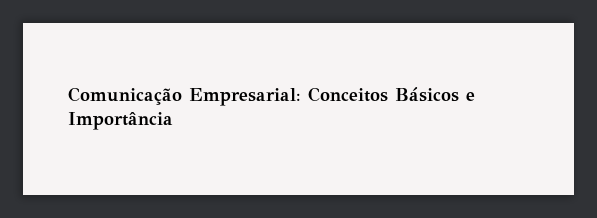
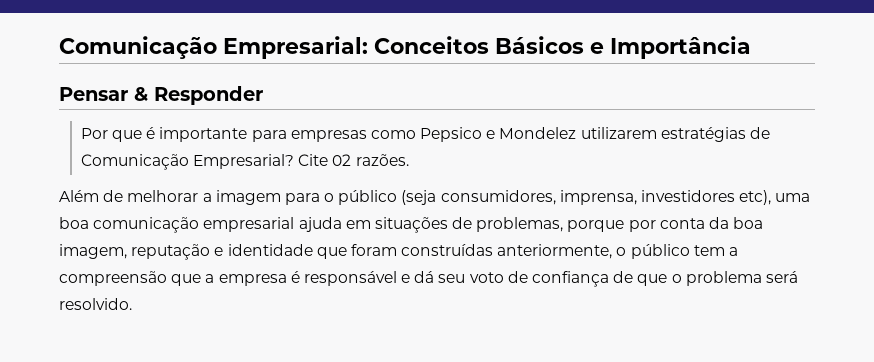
+ Pensar & Responder
+ Por que é importante para empresas como Pepsico e Mondelez utilizarem estratégias de Comunicação Empresarial? Cite 02 razões.
+ Além de melhorar a imagem para o público (seja consumidores, imprensa, investidores etc), uma boa comunicação empresarial ajuda em situações de problemas, porque por conta da boa imagem, reputação e identidade que foram construídas anteriormente, o público tem a compreensão que a empresa é responsável e dá seu voto de confiança de que o problema será resolvido.

